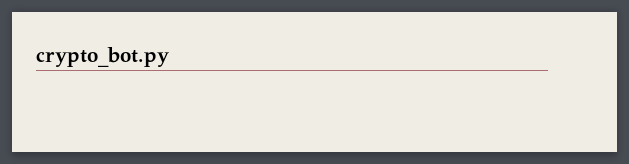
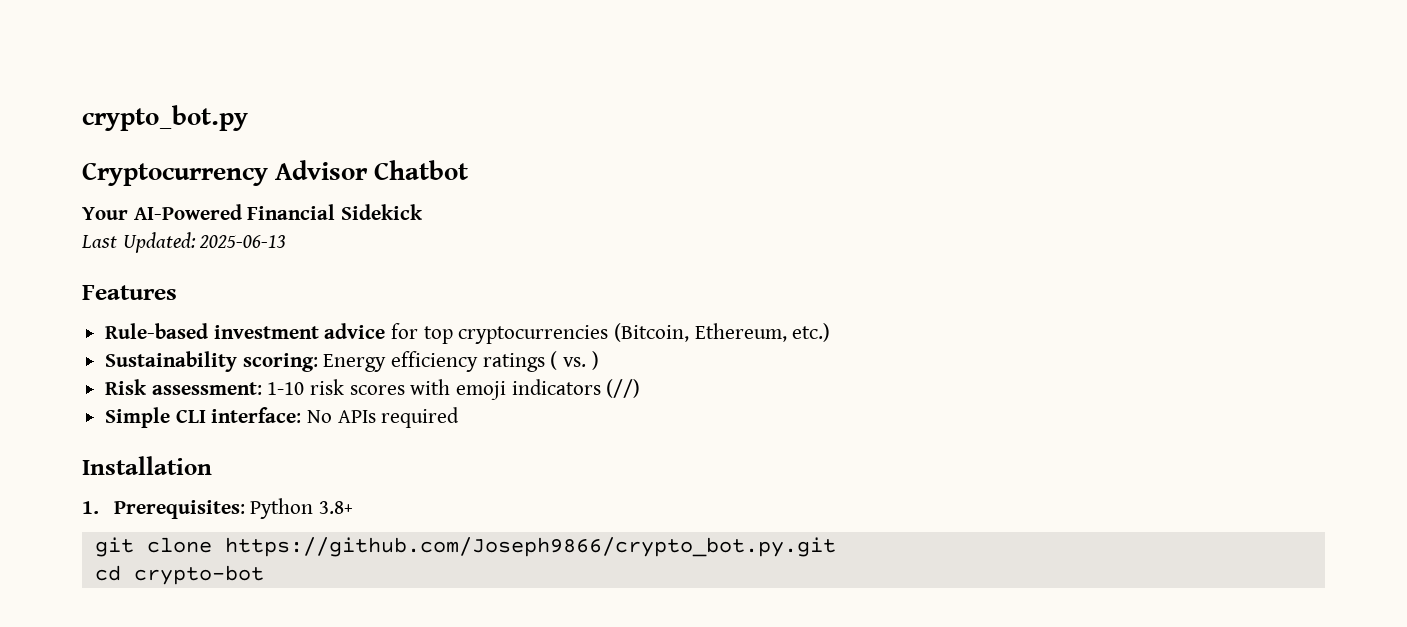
+ Cryptocurrency Advisor Chatbot
+ Your AI-Powered Financial Sidekick
+ Last Updated: 2025-06-13
+ Features
+ Rule-based investment advice for top cryptocurrencies (Bitcoin, Ethereum, etc.)
+ Sustainability scoring: Energy efficiency ratings ( vs. )
+ Risk assessment: 1-10 risk scores with emoji indicators (//)
+ Simple CLI interface: No APIs required
+ Installation
+ 1. Prerequisites: Python 3.8+
+ git clone https://github.com/Joseph9866/crypto_bot.py.git
+ cd crypto-bot

